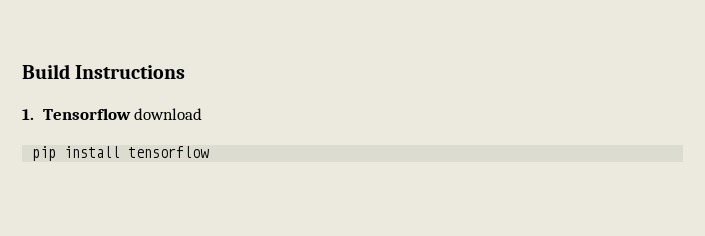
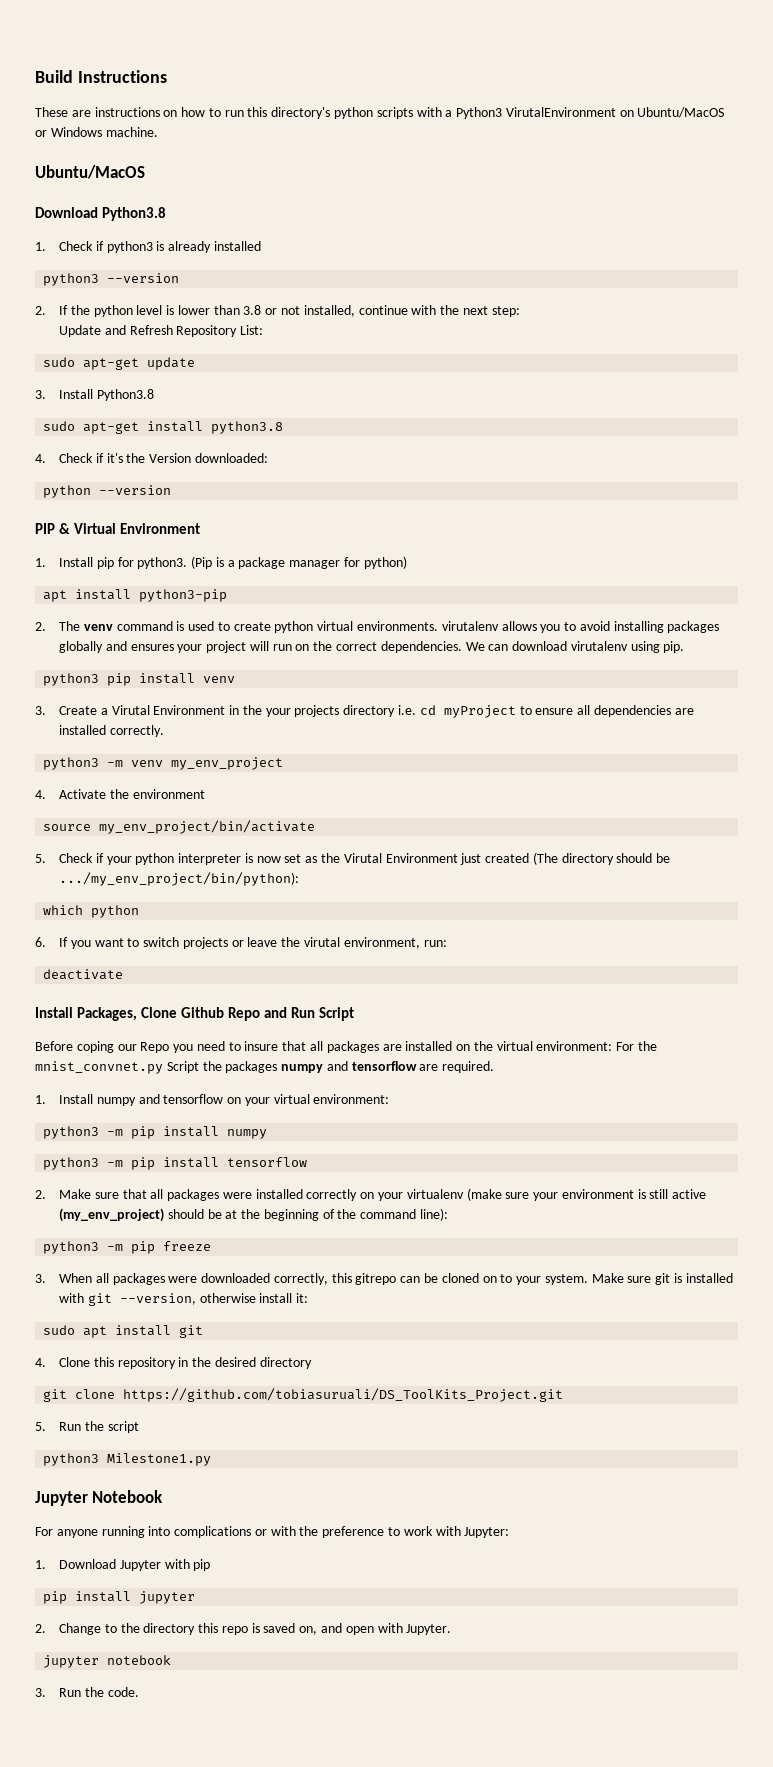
- 1. Tensorflow download
- pip install tensorflow
+ These are instructions on how to run this directory's python scripts with a Python3 VirutalEnvironment on Ubuntu/MacOS or Windows machine.
+ Ubuntu/MacOS
+ Download Python3.8
+ 1. Check if python3 is already installed
+ python3 --version
+ 2. If the python level is lower than 3.8 or not installed, continue with the next step:
+ Update and Refresh Repository List:
+ sudo apt-get update
+ 3. Install Python3.8
+ sudo apt-get install python3.8
+ 4. Check if it's the Version downloaded:
+ python --version
+ PIP & Virtual Environment
+ 1. Install pip for python3. (Pip is a package manager for python)
+ apt install python3-pip
+ 2. The venv command is used to create python virtual environments. virutalenv allows you to avoid installing packages globally and ensures your project will run on the correct dependencies. We can download virutalenv using pip.
+ python3 pip install venv
+ 3. Create a Virutal Environment in the your projects directory i.e. cd myProject to ensure all dependencies are installed correctly.
+ python3 -m venv my_env_project
+ 4. Activate the environment
+ source my_env_project/bin/activate
+ 5. Check if your python interpreter is now set as the Virutal Environment just created (The directory should be .../my_env_project/bin/python):
+ which python
+ 6. If you want to switch projects or leave the virutal environment, run:
+ deactivate
+ Install Packages, Clone Github Repo and Run Script
+ Before coping our Repo you need to insure that all packages are installed on the virtual environment: For the mnist_convnet.py Script the packages numpy and tensorflow are required.
+ 1. Install numpy and tensorflow on your virtual environment:
+ python3 -m pip install numpy
+ python3 -m pip install tensorflow
+ 2. Make sure that all packages were installed correctly on your virtualenv (make sure your environment is still active (my_env_project) should be at the beginning of the command line):
+ python3 -m pip freeze
+ 3. When all packages were downloaded correctly, this gitrepo can be cloned on to your system. Make sure git is installed with git --version, otherwise install it:
+ sudo apt install git
+ 4. Clone this repository in the desired directory
+ git clone https://github.com/tobiasuruali/DS_ToolKits_Project.git
+ 5. Run the script
+ python3 Milestone1.py
+ Jupyter Notebook
+ For anyone running into complications or with the preference to work with Jupyter:
+ 1. Download Jupyter with pip
+ pip install jupyter
+ 2. Change to the directory this repo is saved on, and open with Jupyter.
+ jupyter notebook
+ 3. Run the code.

